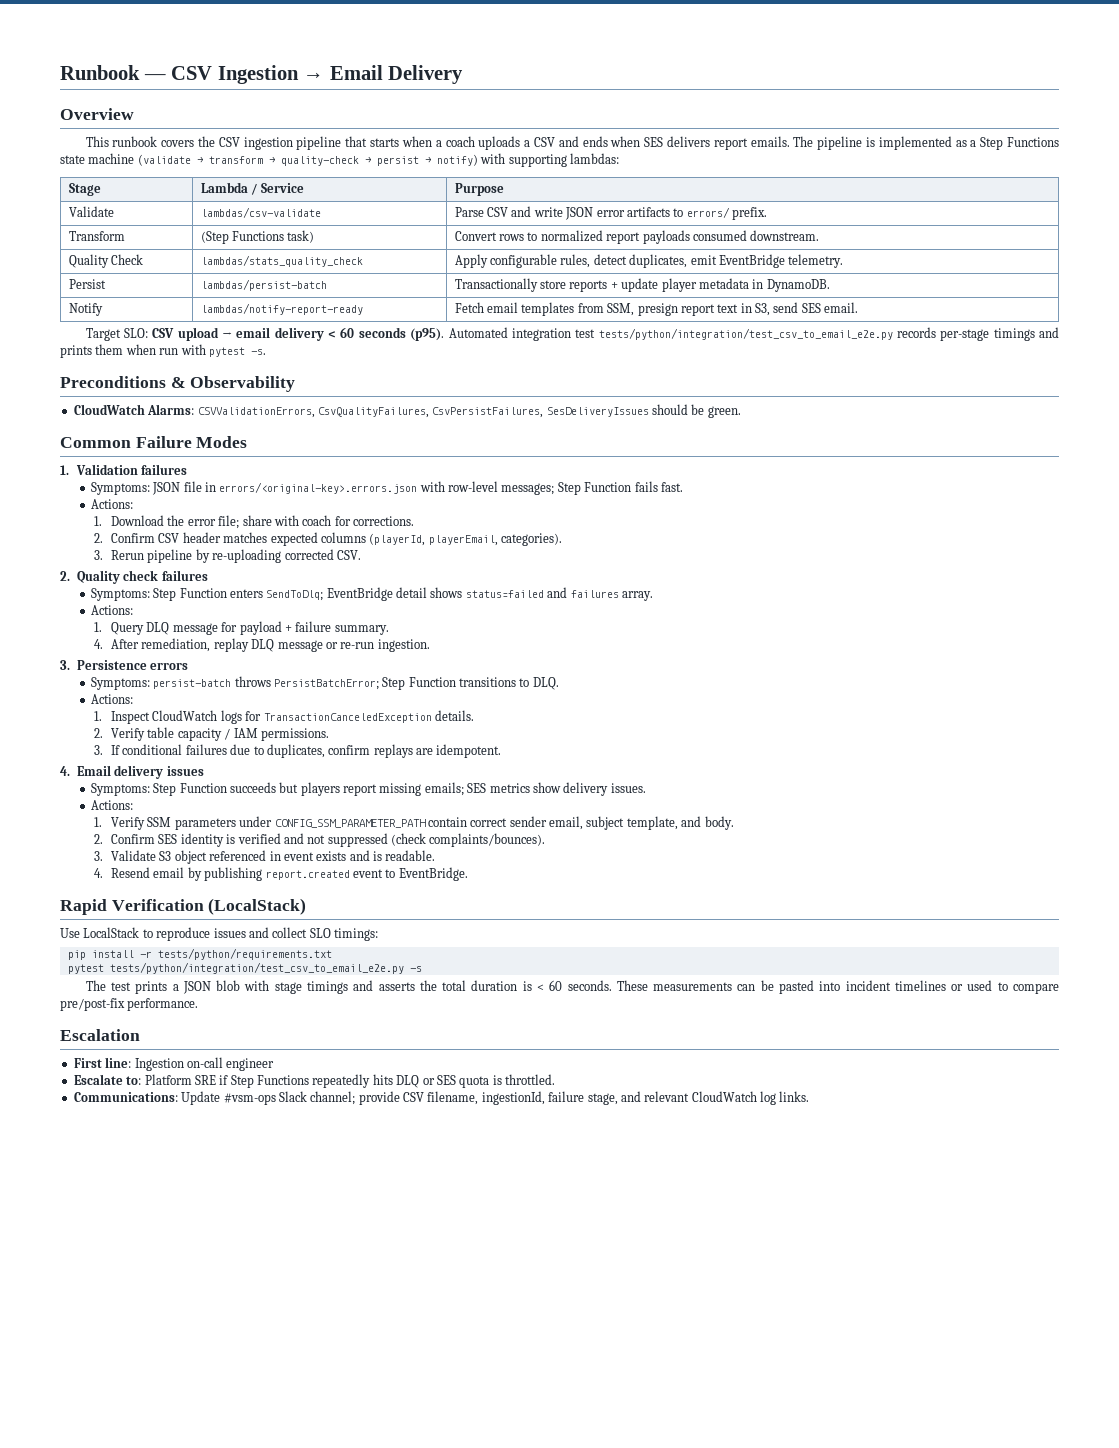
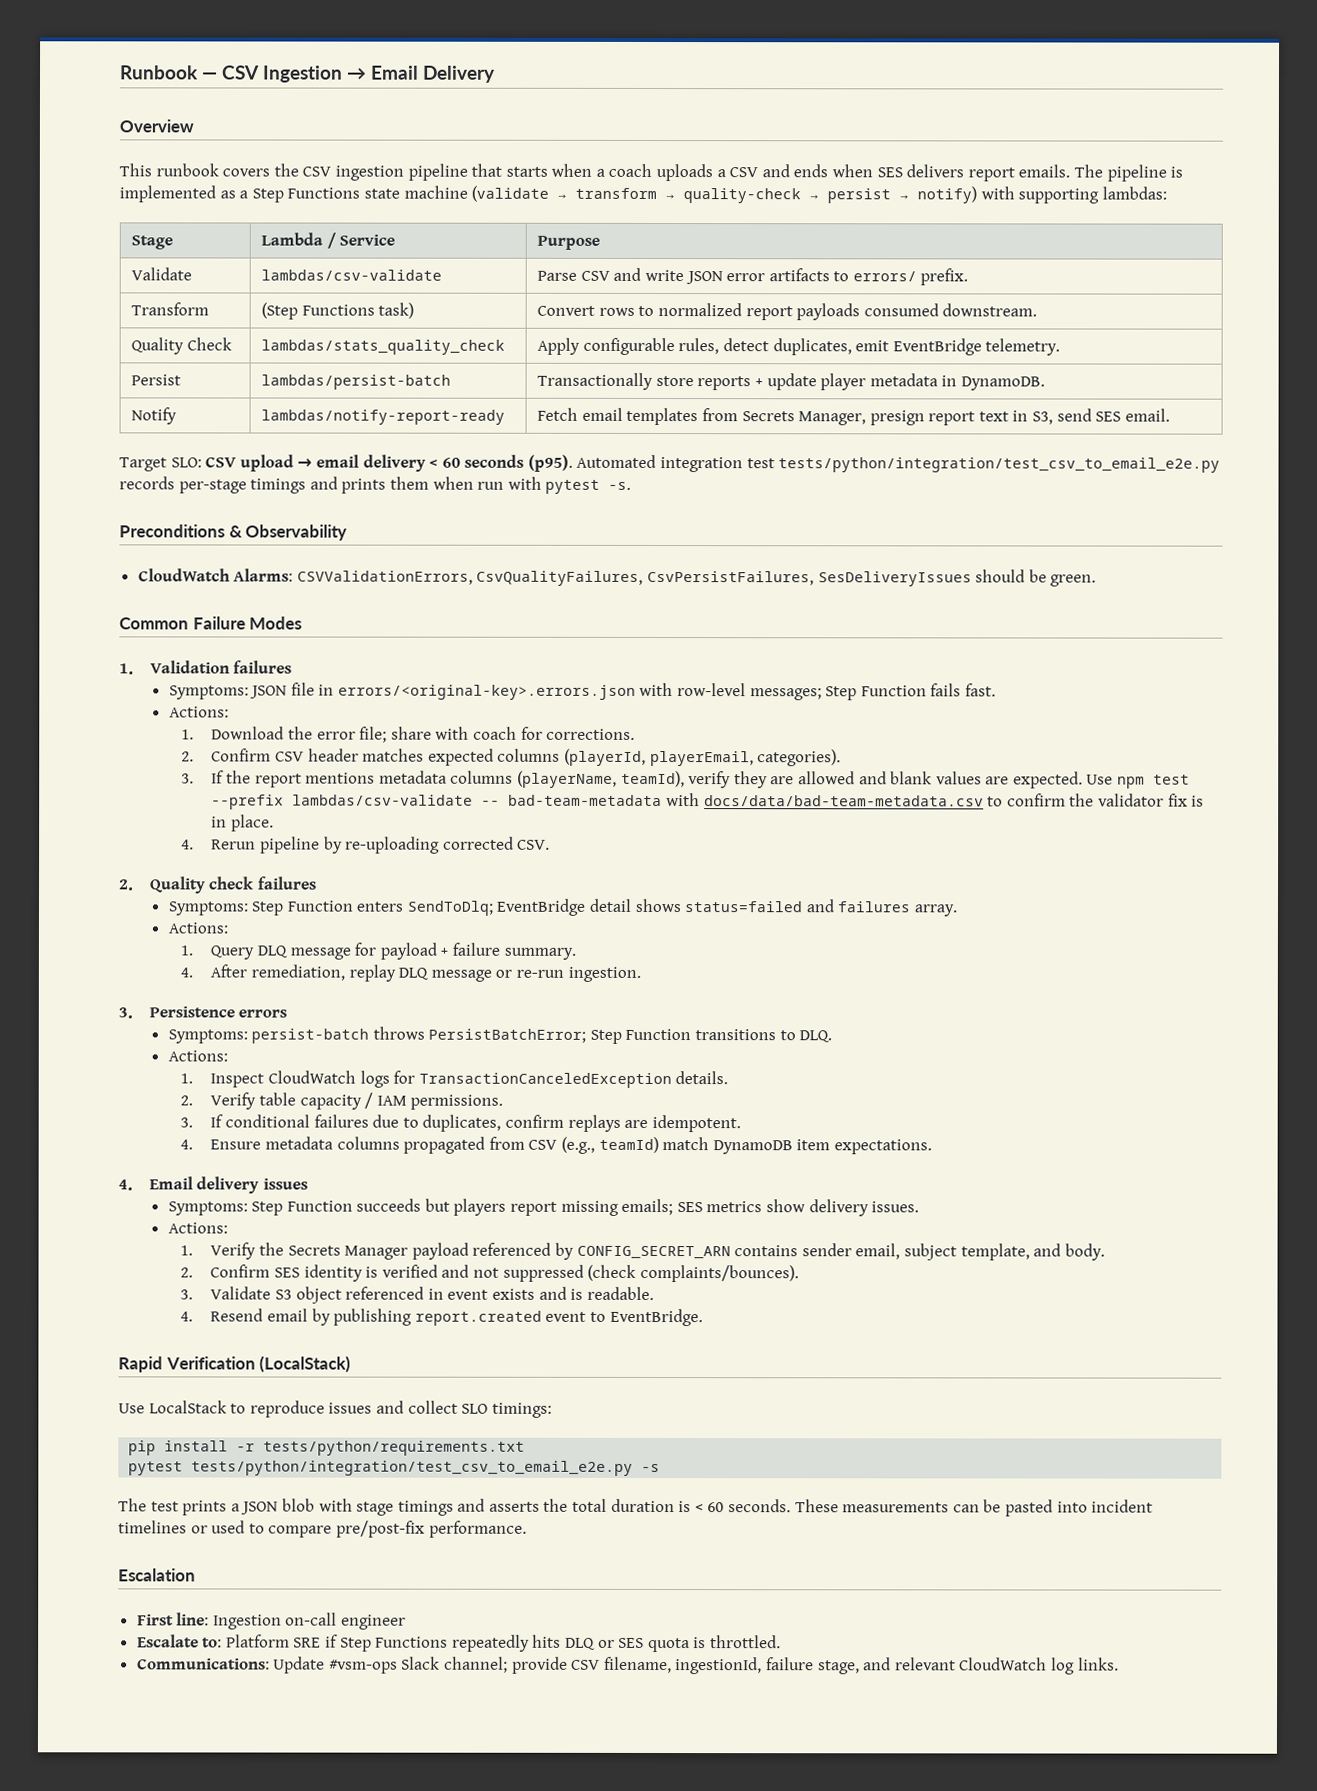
- Notify | lambdas/notify-report-ready | Fetch email templates from SSM, presign report text in S3, send SES email.
+ Notify | lambdas/notify-report-ready | Fetch email templates from Secrets Manager, presign report text in S3, send SES email.
- 3. Rerun pipeline by re-uploading corrected CSV.
+ 3. If the report mentions metadata columns (playerName, teamId), verify they are allowed and blank values are expected. Use npm test --prefix lambdas/csv-validate -- bad-team-metadata with docs/data/bad-team-metadata.csv to confirm the validator fix is in place.
+ 4. Rerun pipeline by re-uploading corrected CSV.
+ 4. Ensure metadata columns propagated from CSV (e.g., teamId) match DynamoDB item expectations.
- 1. Verify SSM parameters under CONFIG_SSM_PARAMETER_PATH contain correct sender email, subject template, and body.
+ 1. Verify the Secrets Manager payload referenced by CONFIG_SECRET_ARN contains sender email, subject template, and body.

